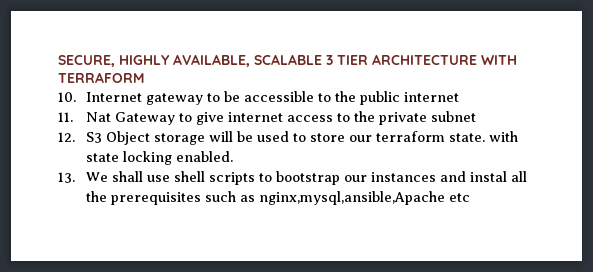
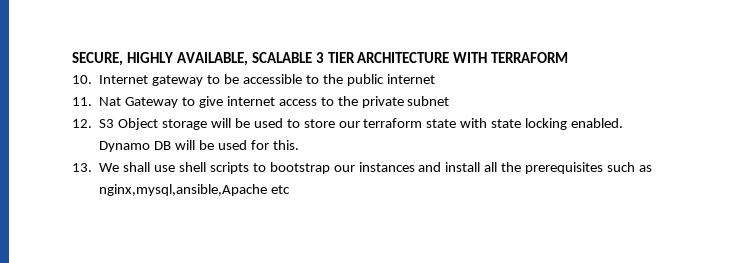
- 12. S3 Object storage will be used to store our terraform state. with state locking enabled.
+ 12. S3 Object storage will be used to store our terraform state with state locking enabled. Dynamo DB will be used for this.
- 13. We shall use shell scripts to bootstrap our instances and instal all the prerequisites such as nginx,mysql,ansible,Apache etc
+ 13. We shall use shell scripts to bootstrap our instances and install all the prerequisites such as nginx,mysql,ansible,Apache etc

